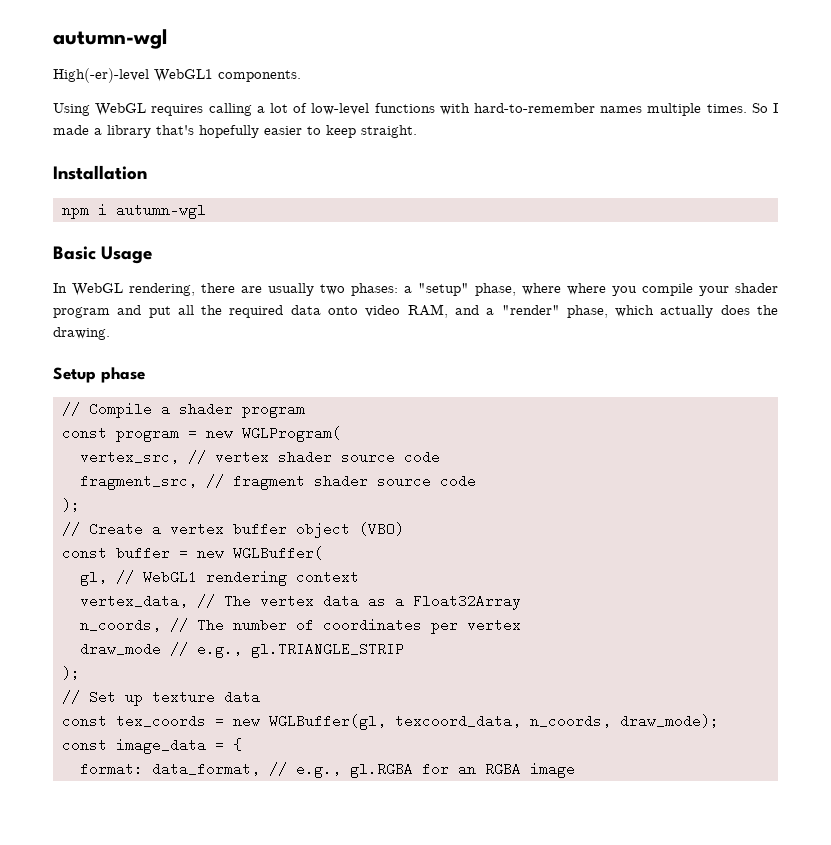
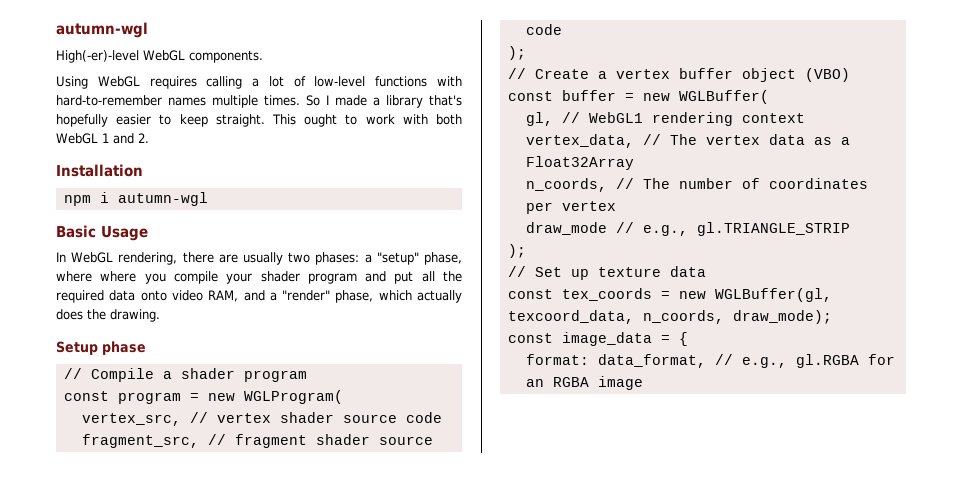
- High(-er)-level WebGL1 components.
+ High(-er)-level WebGL components.
+ This ought to work with both WebGL 1 and 2.

